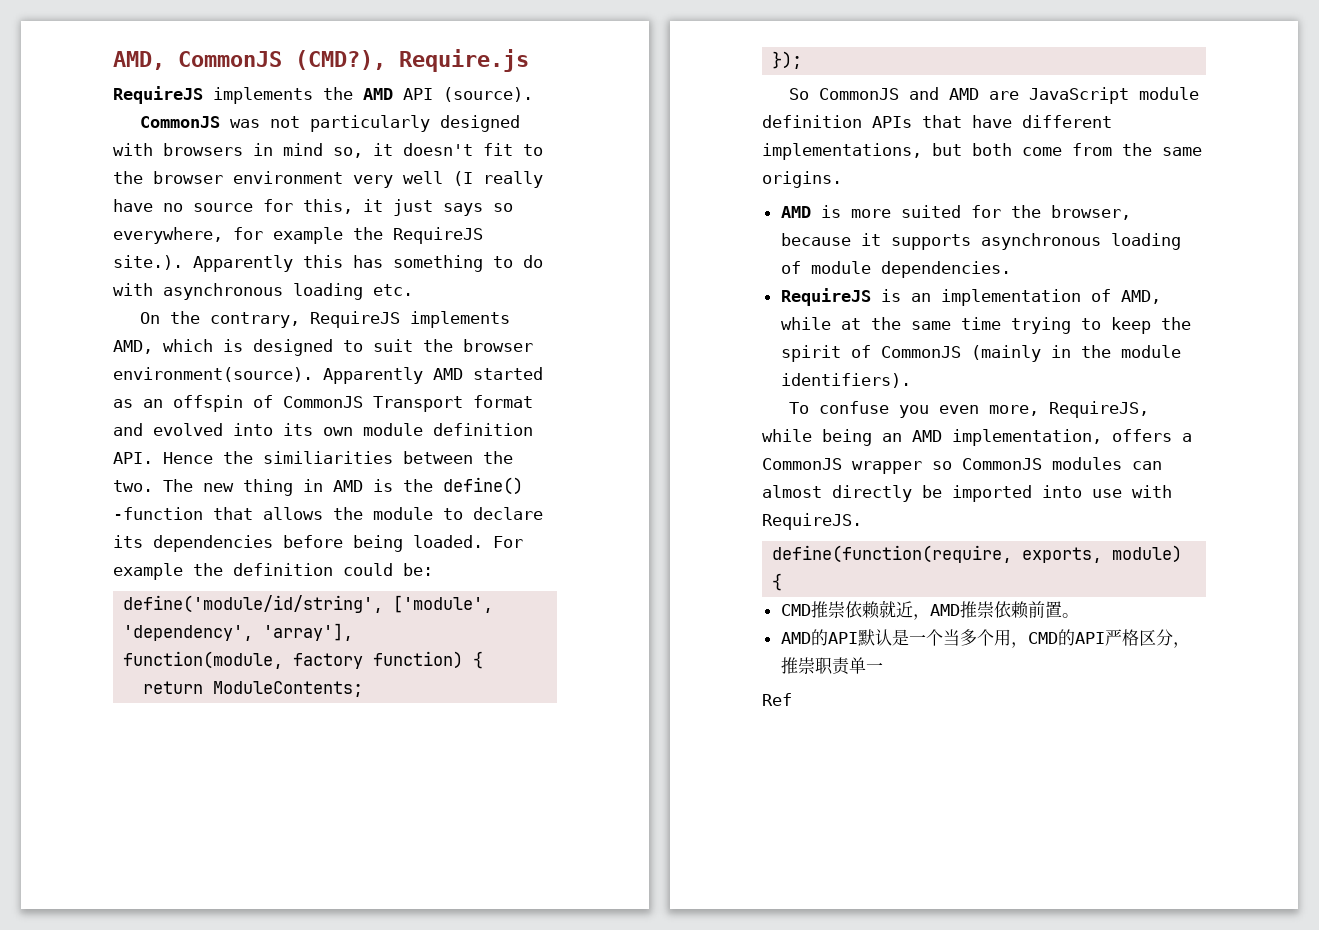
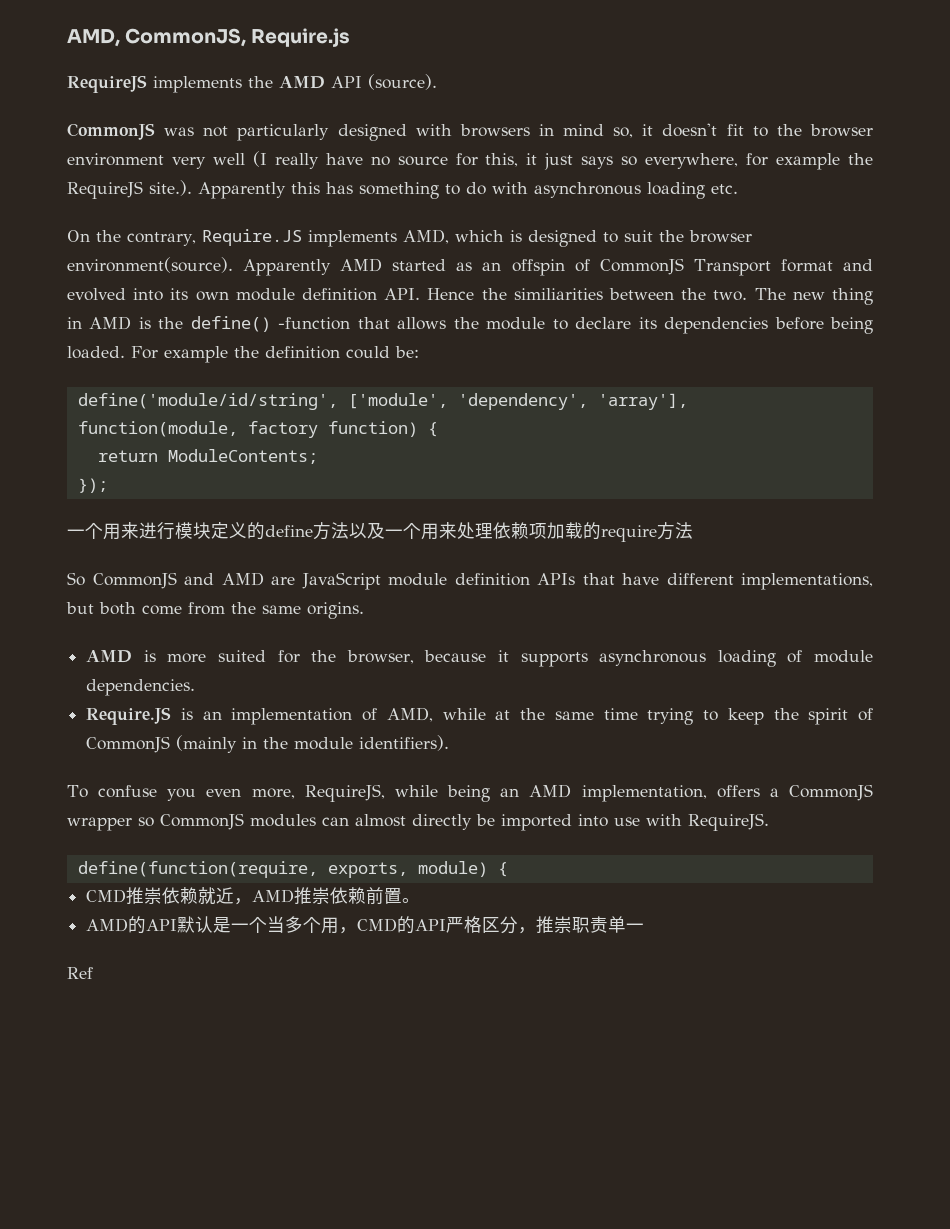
- AMD, CommonJS (CMD?), Require.js
+ AMD, CommonJS, Require.js
- On the contrary, RequireJS implements AMD, which is designed to suit the browser environment(source).
+ On the contrary, Require.JS implements AMD, which is designed to suit the browser environment(source).
+ 一个用来进行模块定义的define方法以及一个用来处理依赖项加载的require方法
- RequireJS is an implementation of AMD, while at the same time trying to keep the spirit of CommonJS (mainly in the module identifiers).
+ Require.JS is an implementation of AMD, while at the same time trying to keep the spirit of CommonJS (mainly in the module identifiers).

